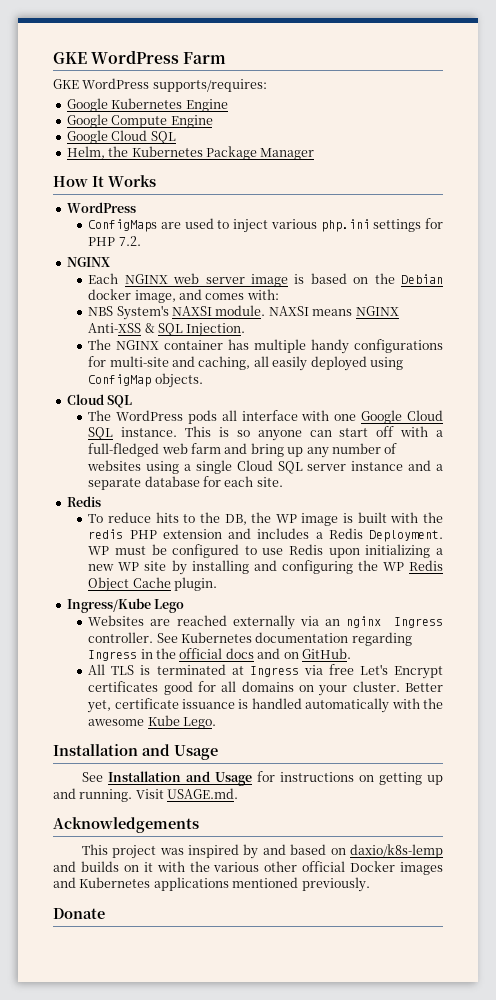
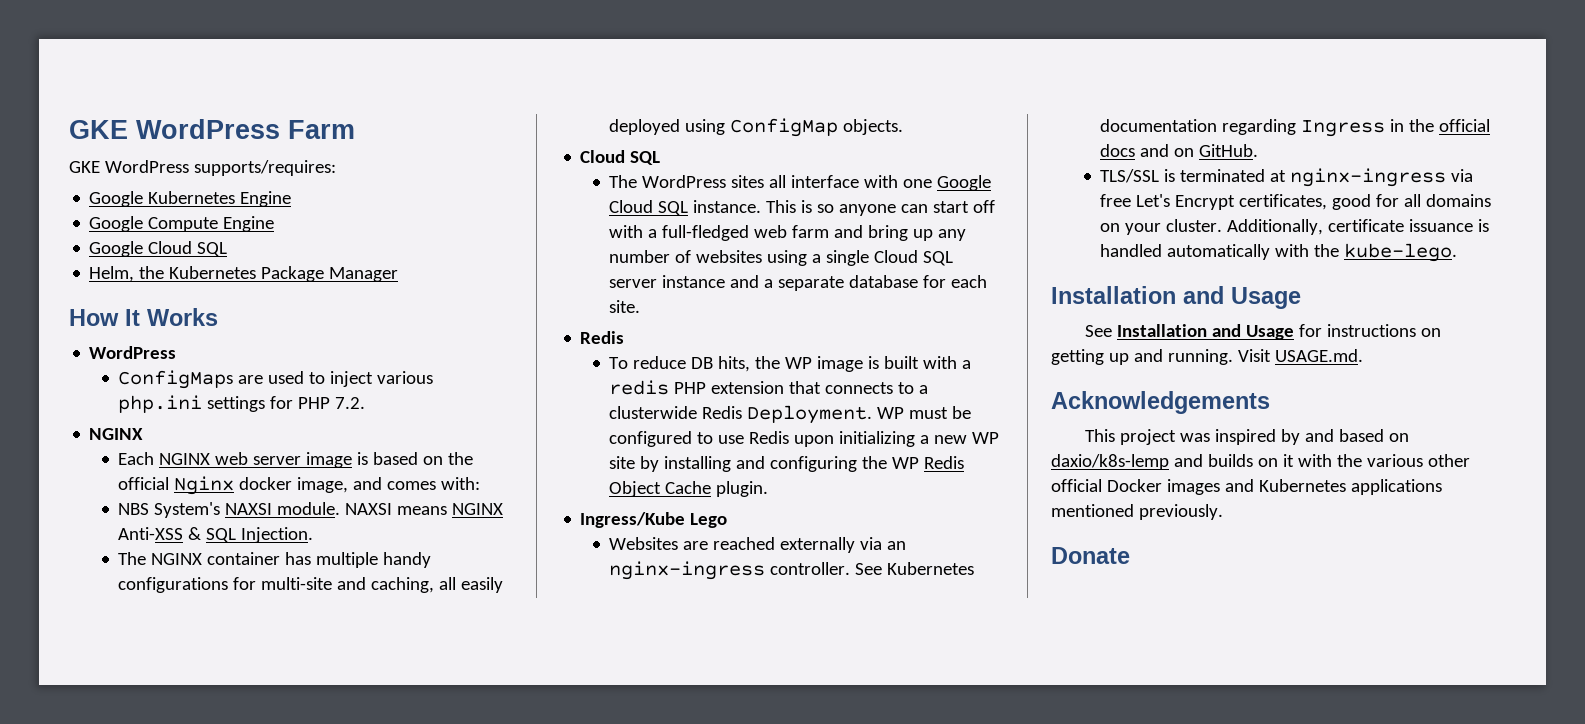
- Each NGINX web server image is based on the Debian docker image, and comes with:
+ Each NGINX web server image is based on the official Nginx docker image, and comes with:
- The WordPress pods all interface with one Google Cloud SQL instance.
+ The WordPress sites all interface with one Google Cloud SQL instance.
- To reduce hits to the DB, the WP image is built with the redis PHP extension and includes a Redis Deployment.
+ To reduce DB hits, the WP image is built with a redis PHP extension that connects to a clusterwide Redis Deployment.
- Websites are reached externally via an nginx Ingress controller.
+ Websites are reached externally via an nginx-ingress controller.
- All TLS is terminated at Ingress via free Let's Encrypt certificates good for all domains on your cluster.
+ TLS/SSL is terminated at nginx-ingress via free Let's Encrypt certificates, good for all domains on your cluster.
- Better yet, certificate issuance is handled automatically with the awesome Kube Lego.
+ Additionally, certificate issuance is handled automatically with the kube-lego.

